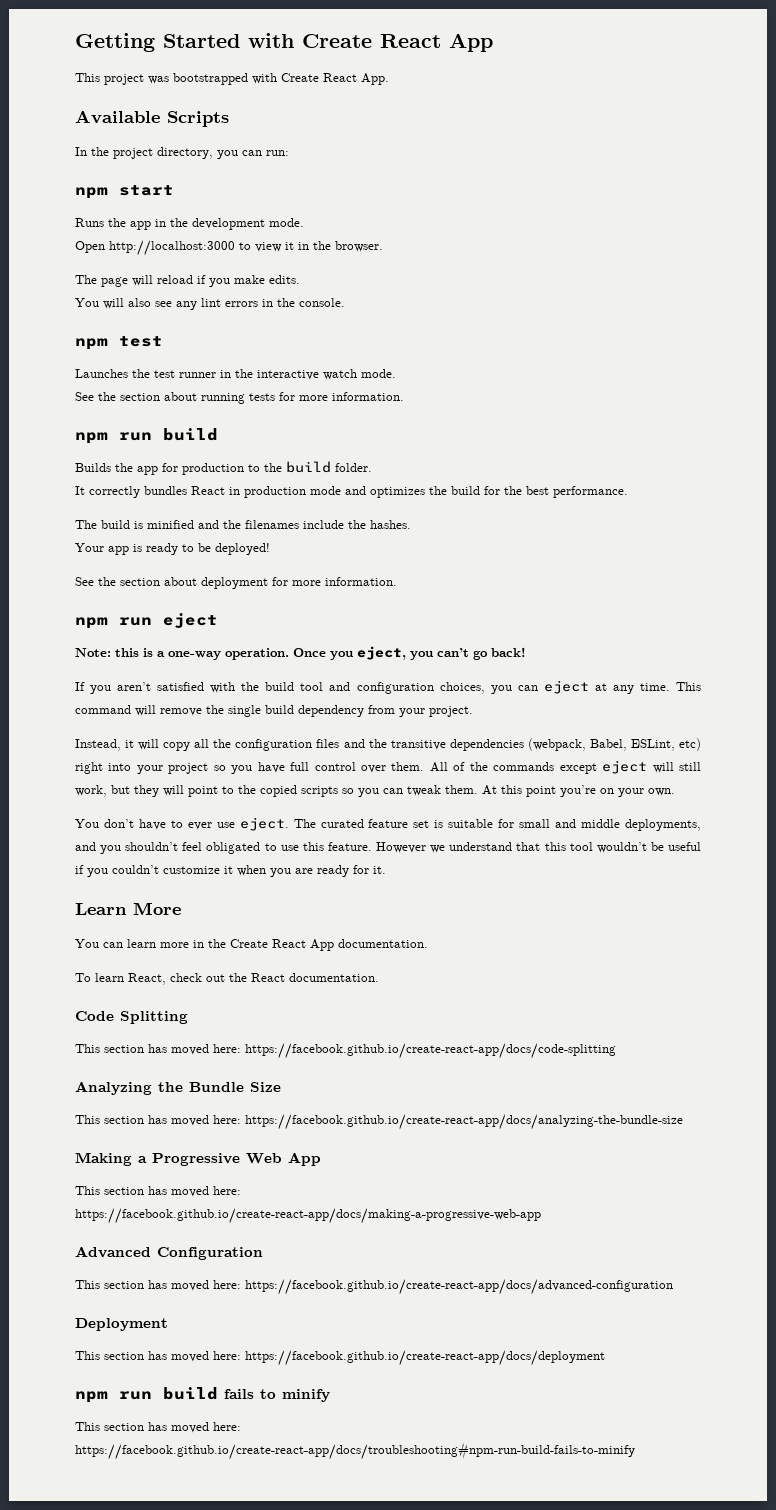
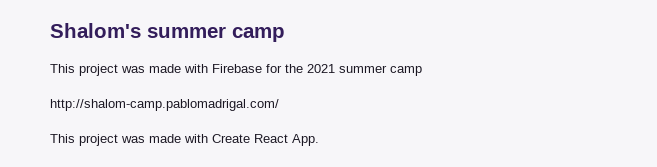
- Getting Started with Create React App
- This project was bootstrapped with Create React App.
- Available Scripts
- In the project directory, you can run:
- npm start
- Runs the app in the development mode.
- Open http://localhost:3000 to view it in the browser.
- The page will reload if you make edits.
- You will also see any lint errors in the console.
- npm test
- Launches the test runner in the interactive watch mode.
- See the section about running tests for more information.
- npm run build
- Builds the app for production to the build folder.
- It correctly bundles React in production mode and optimizes the build for the best performance.
- The build is minified and the filenames include the hashes.
- Your app is ready to be deployed!
- See the section about deployment for more information.
- npm run eject
- Note: this is a one-way operation. Once you eject, you can’t go back!
- If you aren’t satisfied with the build tool and configuration choices, you can eject at any time. This command will remove the single build dependency from your project.
- Instead, it will copy all the configuration files and the transitive dependencies (webpack, Babel, ESLint, etc) right into your project so you have full control over them. All of the commands except eject will still work, but they will point to the copied scripts so you can tweak them. At this point you’re on your own.
- You don’t have to ever use eject. The curated feature set is suitable for small and middle deployments, and you shouldn’t feel obligated to use this feature. However we understand that this tool wouldn’t be useful if you couldn’t customize it when you are ready for it.
- Learn More
- You can learn more in the Create React App documentation.
- To learn React, check out the React documentation.
- Code Splitting
- This section has moved here: https://facebook.github.io/create-react-app/docs/code-splitting
- Analyzing the Bundle Size
- This section has moved here: https://facebook.github.io/create-react-app/docs/analyzing-the-bundle-size
- Making a Progressive Web App
- This section has moved here: https://facebook.github.io/create-react-app/docs/making-a-progressive-web-app
- Advanced Configuration
- This section has moved here: https://facebook.github.io/create-react-app/docs/advanced-configuration
- Deployment
- This section has moved here: https://facebook.github.io/create-react-app/docs/deployment
- npm run build fails to minify
- This section has moved here: https://facebook.github.io/create-react-app/docs/troubleshooting#npm-run-build-fails-to-minify
+ Shalom's summer camp
+ This project was made with Firebase for the 2021 summer camp
+ http://shalom-camp.pablomadrigal.com/
+ This project was made with Create React App.

